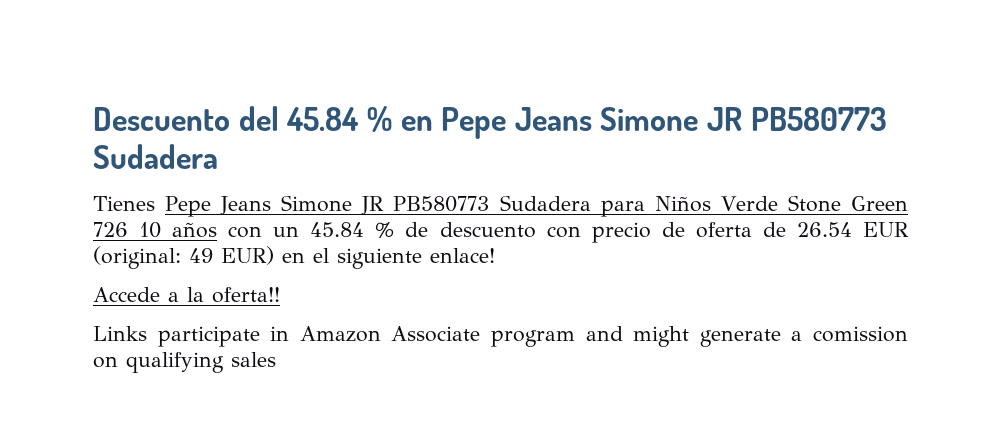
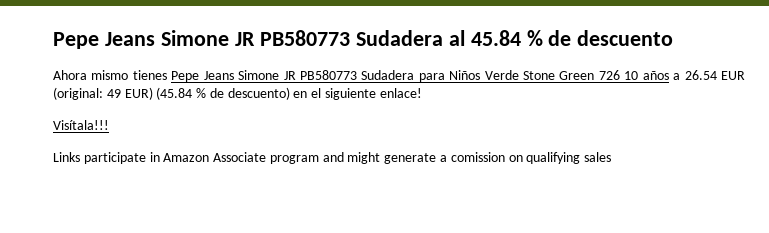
- Descuento del 45.84 % en Pepe Jeans Simone JR PB580773 Sudadera
- Tienes Pepe Jeans Simone JR PB580773 Sudadera para Niños Verde Stone Green 726 10 años con un 45.84 % de descuento con precio de oferta de 26.54 EUR (original: 49 EUR) en el siguiente enlace!
+ Pepe Jeans Simone JR PB580773 Sudadera al 45.84 % de descuento
+ Ahora mismo tienes Pepe Jeans Simone JR PB580773 Sudadera para Niños Verde Stone Green 726 10 años a 26.54 EUR (original: 49 EUR) (45.84 % de descuento) en el siguiente enlace!
- Accede a la oferta!!
+ Visítala!!!

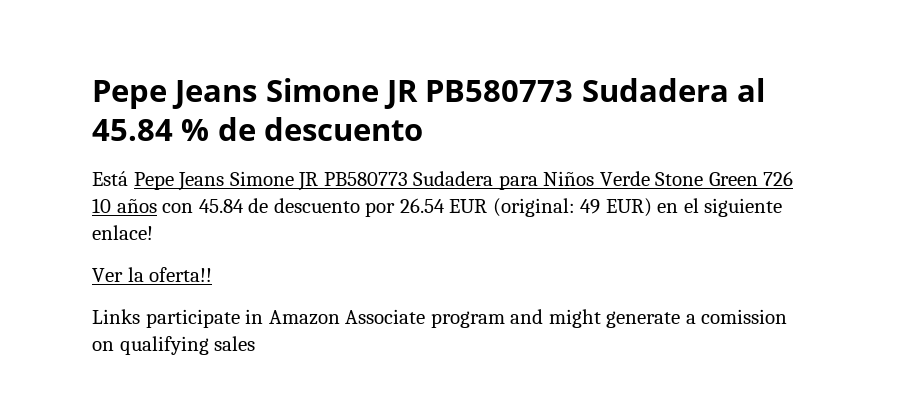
- Ahora mismo tienes Pepe Jeans Simone JR PB580773 Sudadera para Niños Verde Stone Green 726 10 años a 26.54 EUR (original: 49 EUR) (45.84 % de descuento) en el siguiente enlace!
+ Está Pepe Jeans Simone JR PB580773 Sudadera para Niños Verde Stone Green 726 10 años con 45.84 de descuento por 26.54 EUR (original: 49 EUR) en el siguiente enlace!
- Visítala!!!
+ Ver la oferta!!

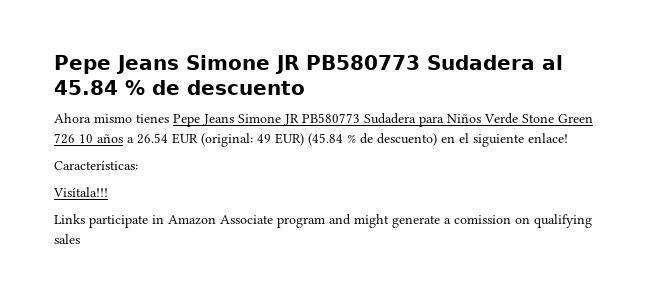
- Está Pepe Jeans Simone JR PB580773 Sudadera para Niños Verde Stone Green 726 10 años con 45.84 de descuento por 26.54 EUR (original: 49 EUR) en el siguiente enlace!
+ Ahora mismo tienes Pepe Jeans Simone JR PB580773 Sudadera para Niños Verde Stone Green 726 10 años a 26.54 EUR (original: 49 EUR) (45.84 % de descuento) en el siguiente enlace!
- Ver la oferta!!
+ Características:
+ Visítala!!!

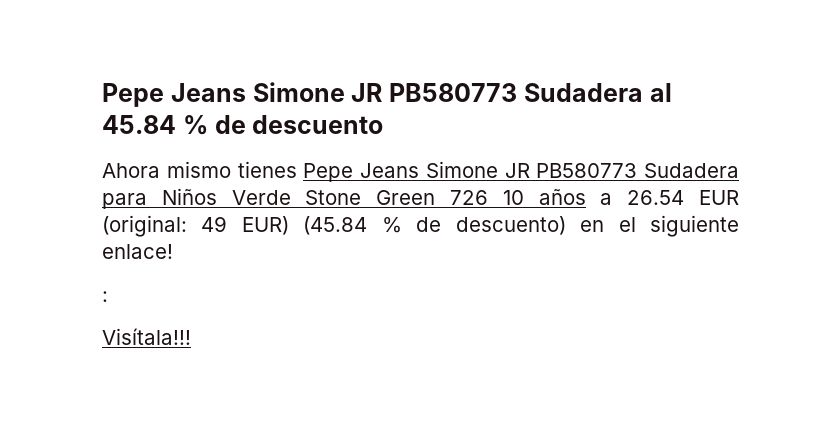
- Características:
+ :
- Links participate in Amazon Associate program and might generate a comission on qualifying sales

